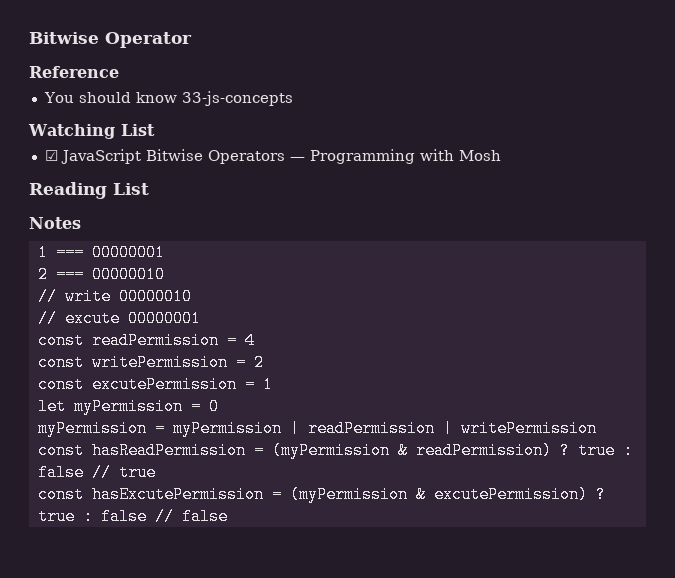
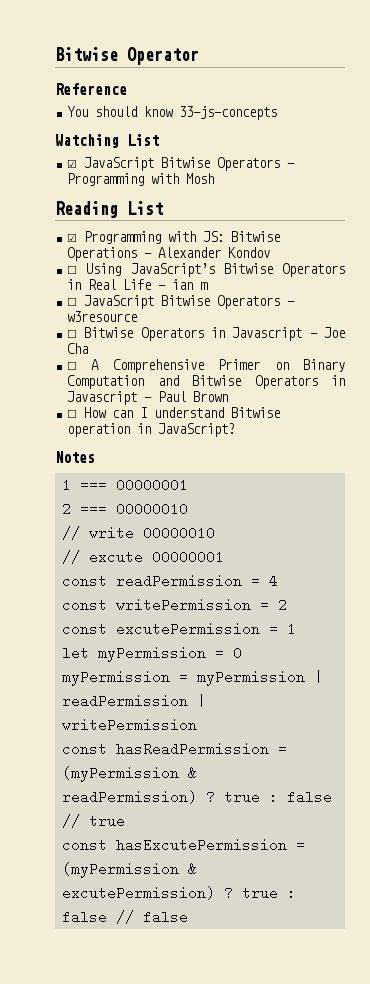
+ ☑ Programming with JS: Bitwise Operations — Alexander Kondov
+ ☐ Using JavaScript’s Bitwise Operators in Real Life — ian m
+ ☐ JavaScript Bitwise Operators — w3resource
+ ☐ Bitwise Operators in Javascript — Joe Cha
+ ☐ A Comprehensive Primer on Binary Computation and Bitwise Operators in Javascript — Paul Brown
+ ☐ How can I understand Bitwise operation in JavaScript?

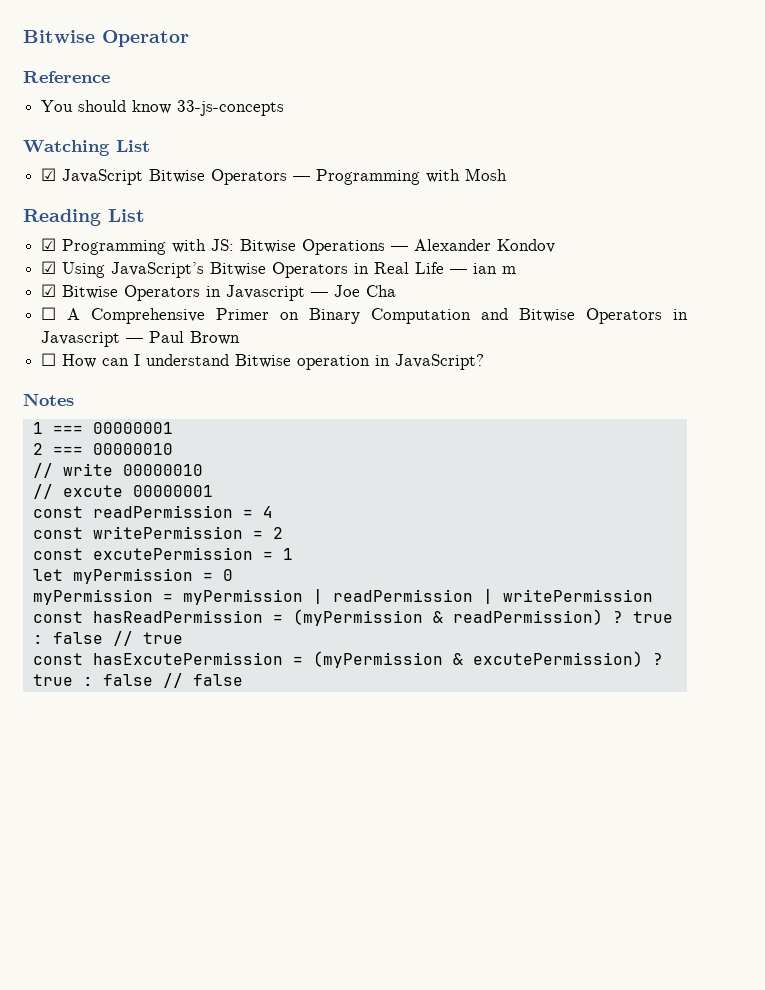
- ☐ Using JavaScript’s Bitwise Operators in Real Life — ian m
+ ☑ Using JavaScript’s Bitwise Operators in Real Life — ian m
- ☐ JavaScript Bitwise Operators — w3resource
- ☐ Bitwise Operators in Javascript — Joe Cha
+ ☑ Bitwise Operators in Javascript — Joe Cha

